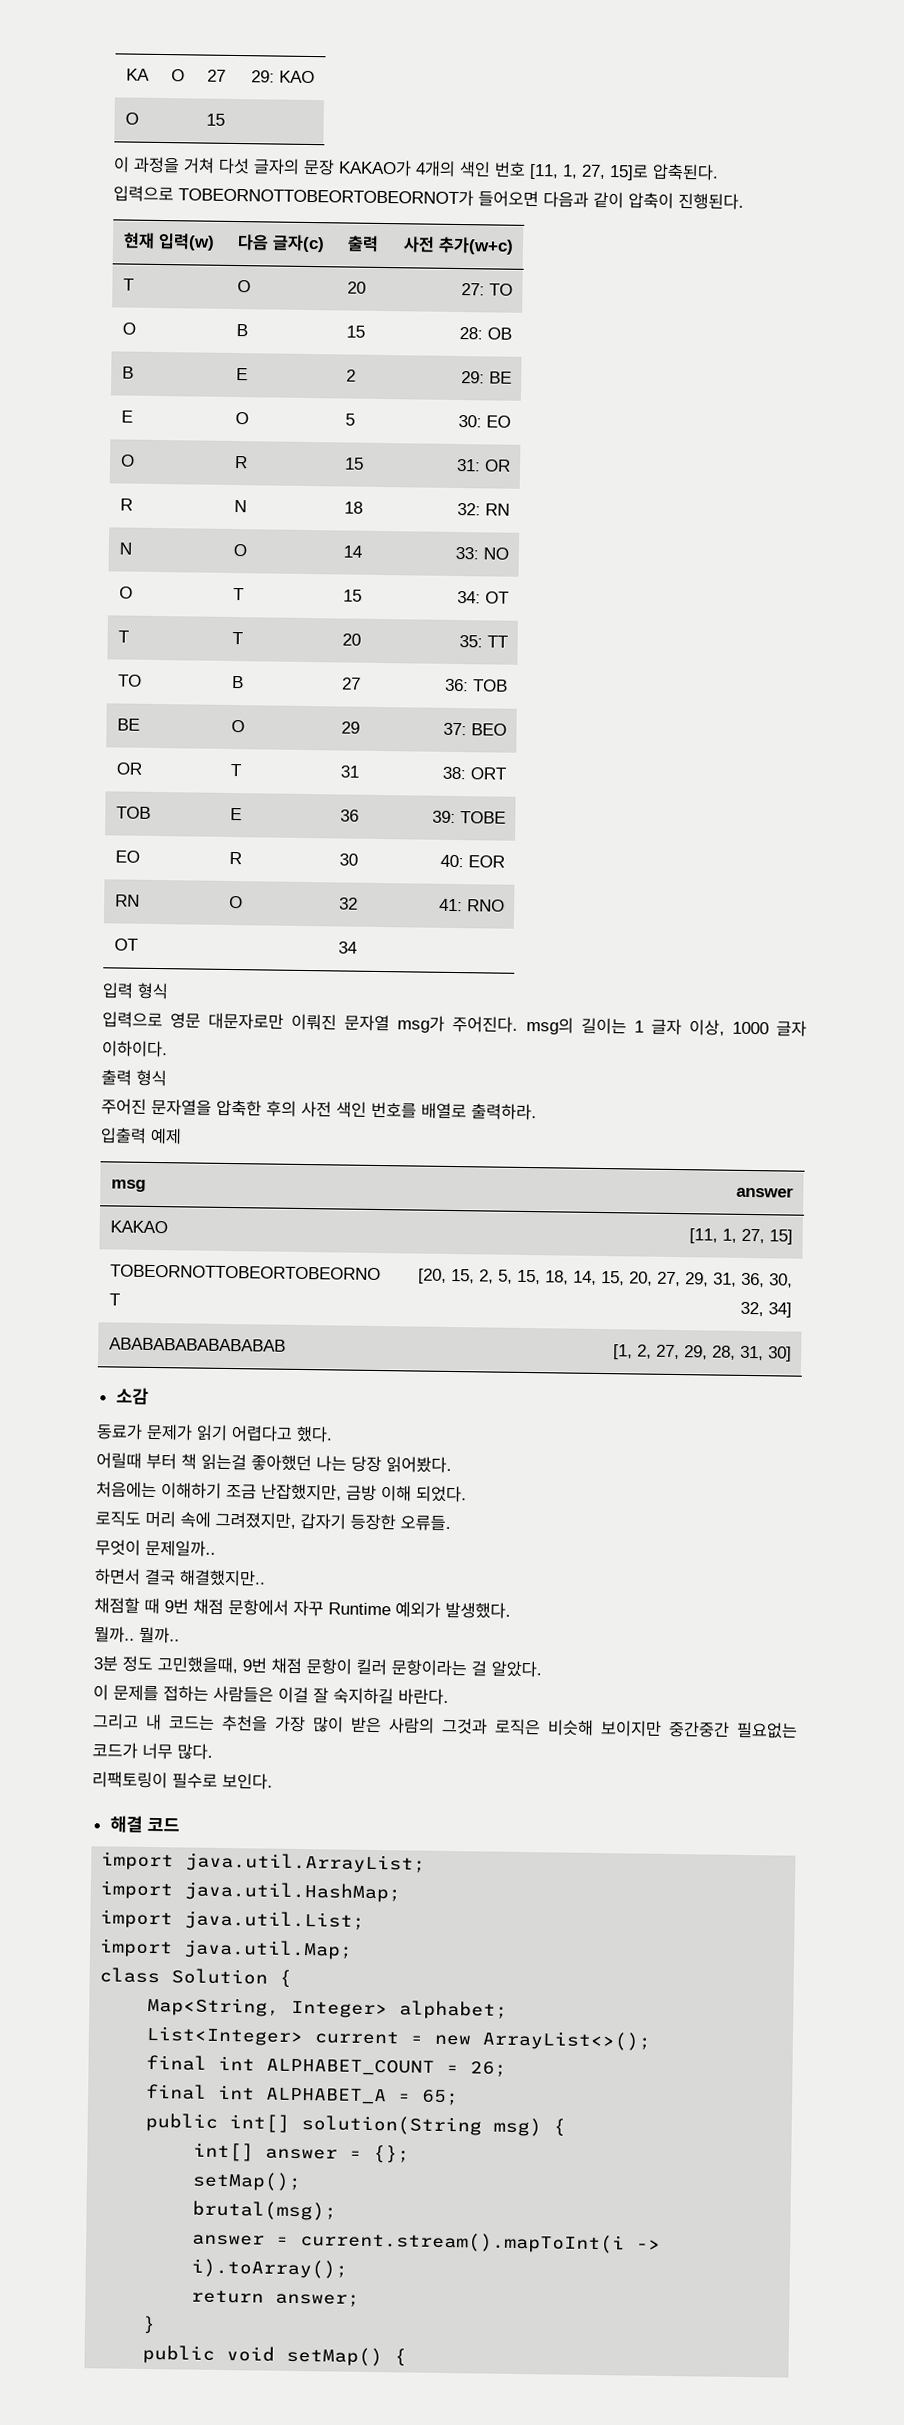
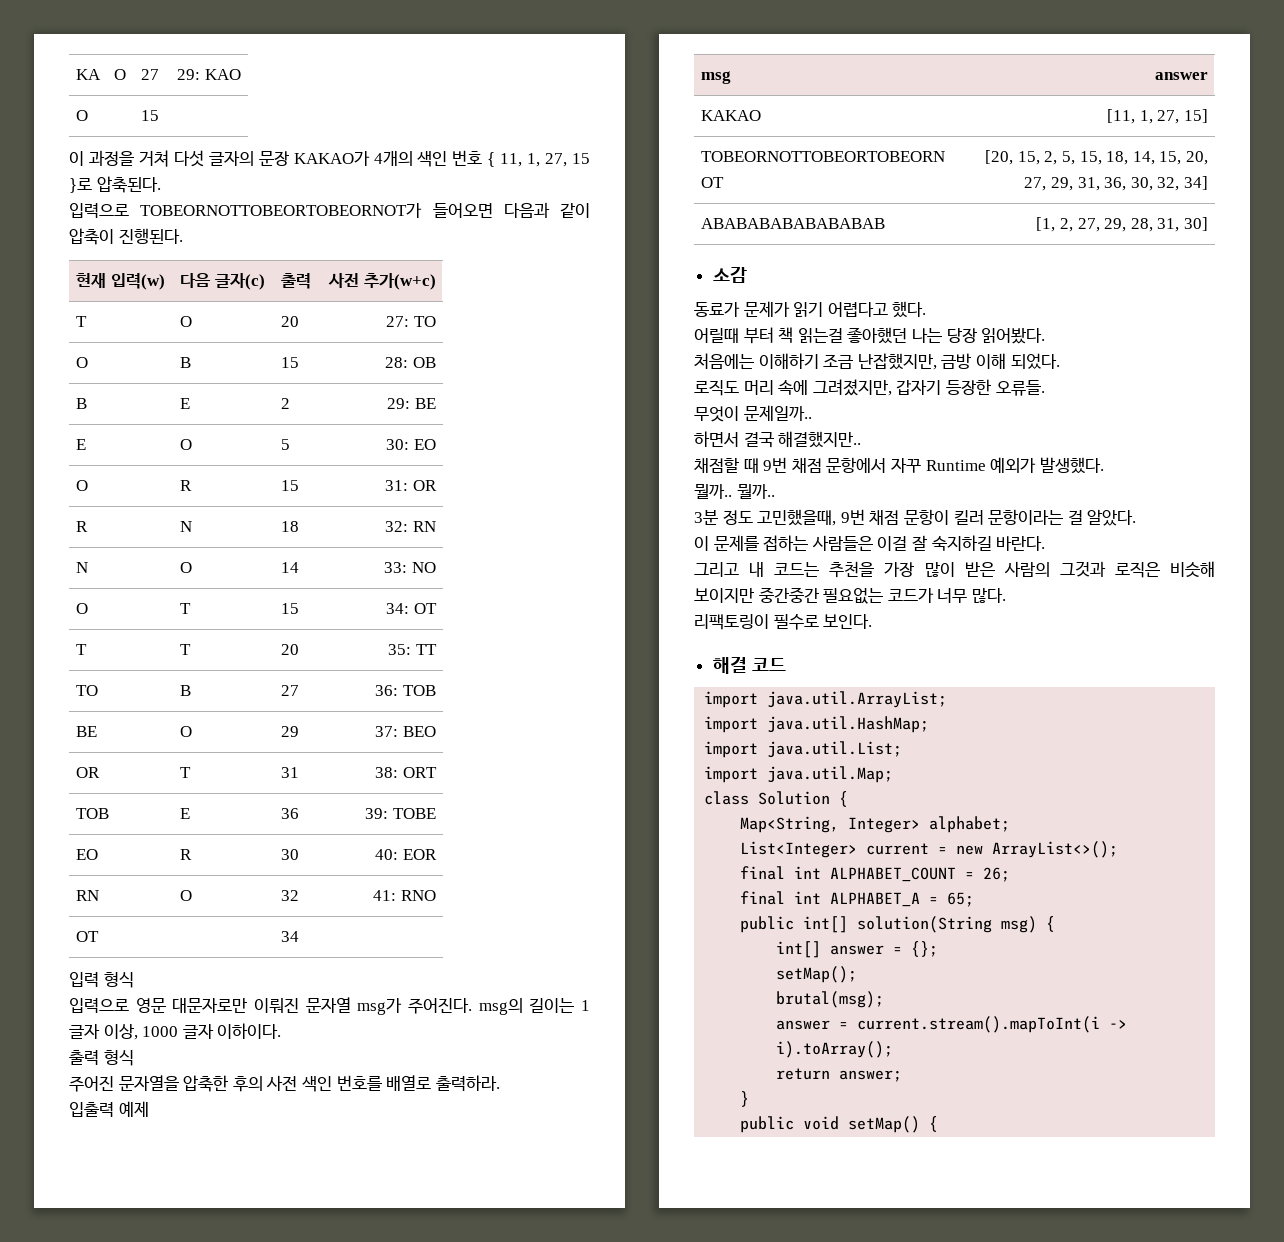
- 이 과정을 거쳐 다섯 글자의 문장 KAKAO가 4개의 색인 번호 [11, 1, 27, 15]로 압축된다.
+ 이 과정을 거쳐 다섯 글자의 문장 KAKAO가 4개의 색인 번호 { 11, 1, 27, 15 }로 압축된다.

